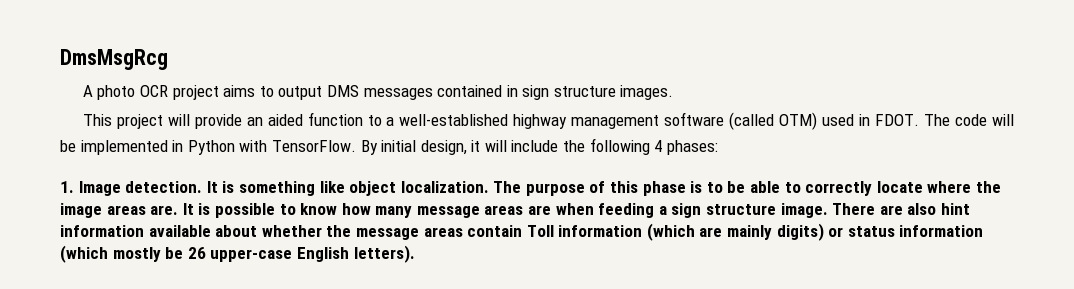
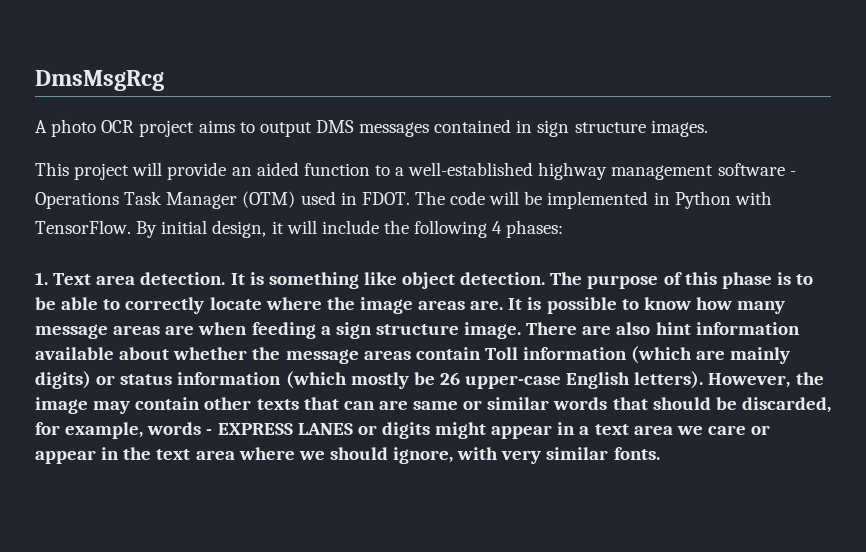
- This project will provide an aided function to a well-established highway management software (called OTM) used in FDOT.
+ This project will provide an aided function to a well-established highway management software - Operations Task Manager (OTM) used in FDOT.
- 1. Image detection.
+ 1. Text area detection.
- It is something like object localization.
+ It is something like object detection.
+ However, the image may contain other texts that can are same or similar words that should be discarded, for example, words - EXPRESS LANES or digits might appear in a text area we care or appear in the text area where we should ignore, with very similar fonts.

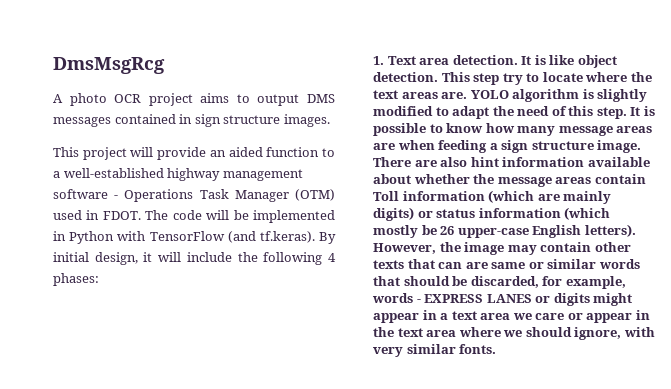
- The code will be implemented in Python with TensorFlow. By initial design, it will include the following 4 phases:
+ The code will be implemented in Python with TensorFlow (and tf.keras). By initial design, it will include the following 4 phases:
- It is something like object detection.
+ It is like object detection.
- The purpose of this phase is to be able to correctly locate where the image areas are.
+ This step try to locate where the text areas are.
+ YOLO algorithm is slightly modified to adapt the need of this step.

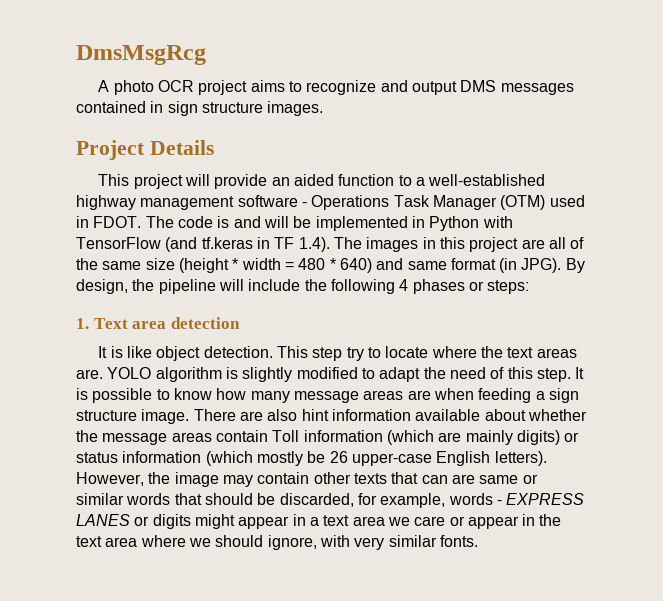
- A photo OCR project aims to output DMS messages contained in sign structure images.
+ A photo OCR project aims to recognize and output DMS messages contained in sign structure images.
+ Project Details
- The code will be implemented in Python with TensorFlow (and tf.keras). By initial design, it will include the following 4 phases:
+ The code is and will be implemented in Python with TensorFlow (and tf.keras in TF 1.4). The images in this project are all of the same size (height * width = 480 * 640) and same format (in JPG). By design, the pipeline will include the following 4 phases or steps:
- 1. Text area detection. It is like object detection.
+ 1. Text area detection
+ It is like object detection.

